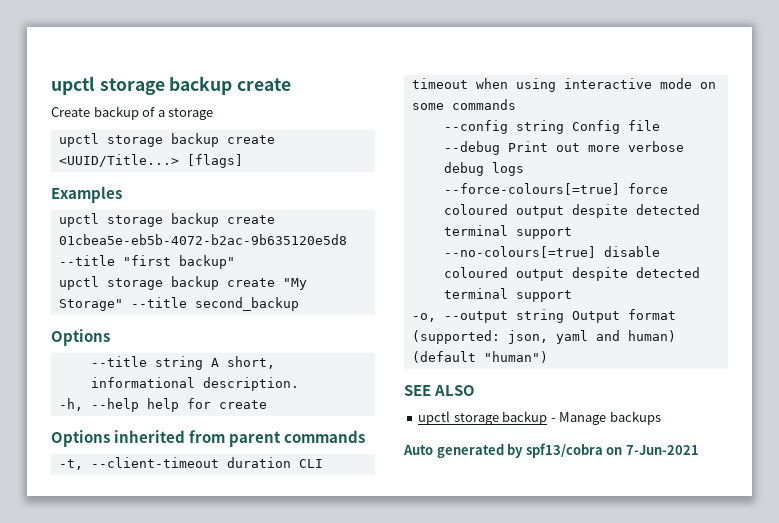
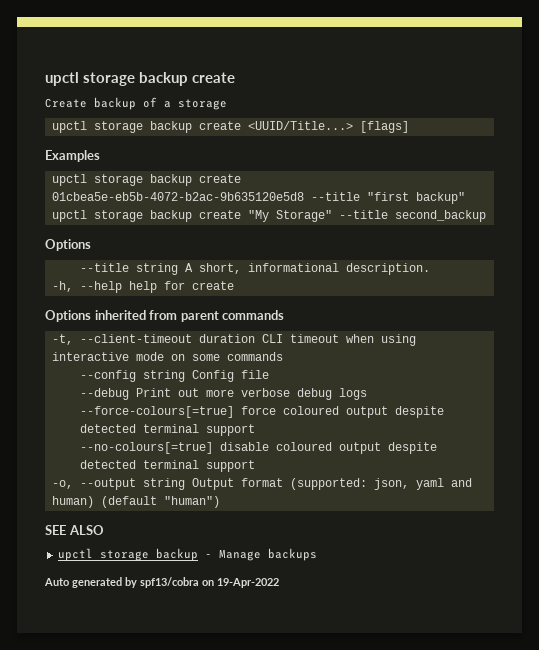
- Auto generated by spf13/cobra on 7-Jun-2021
+ Auto generated by spf13/cobra on 19-Apr-2022

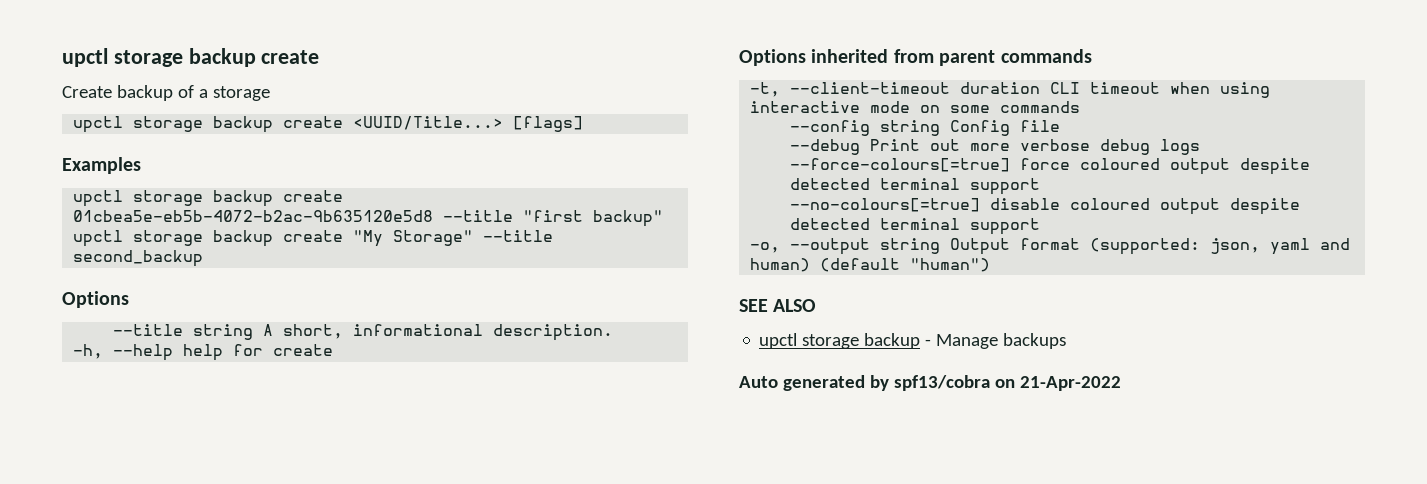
- Auto generated by spf13/cobra on 19-Apr-2022
+ Auto generated by spf13/cobra on 21-Apr-2022

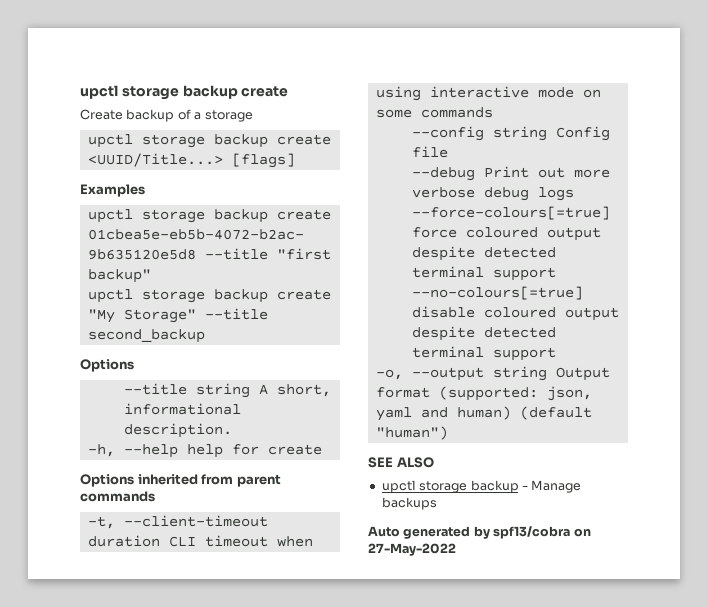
- Auto generated by spf13/cobra on 21-Apr-2022
+ Auto generated by spf13/cobra on 27-May-2022

